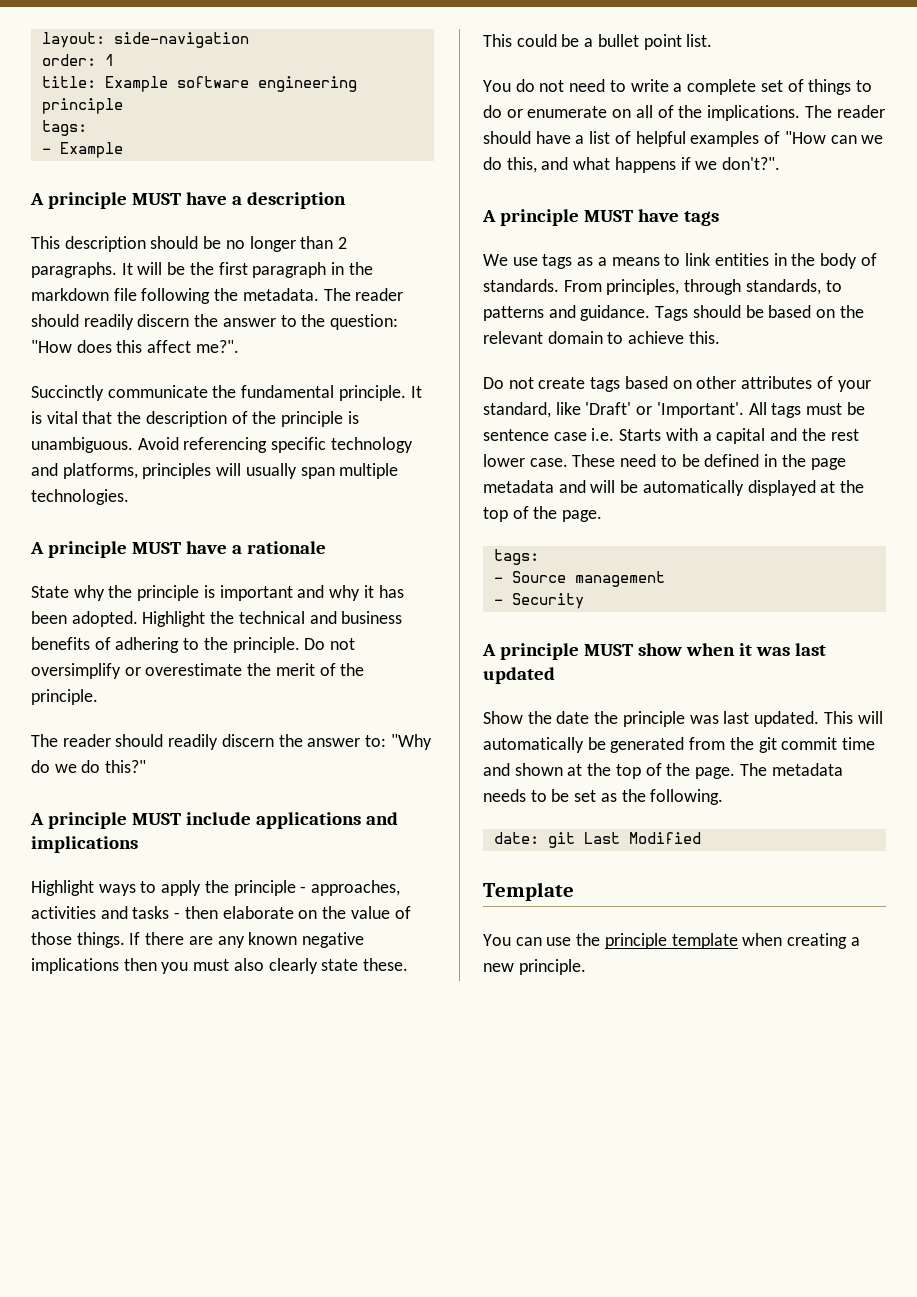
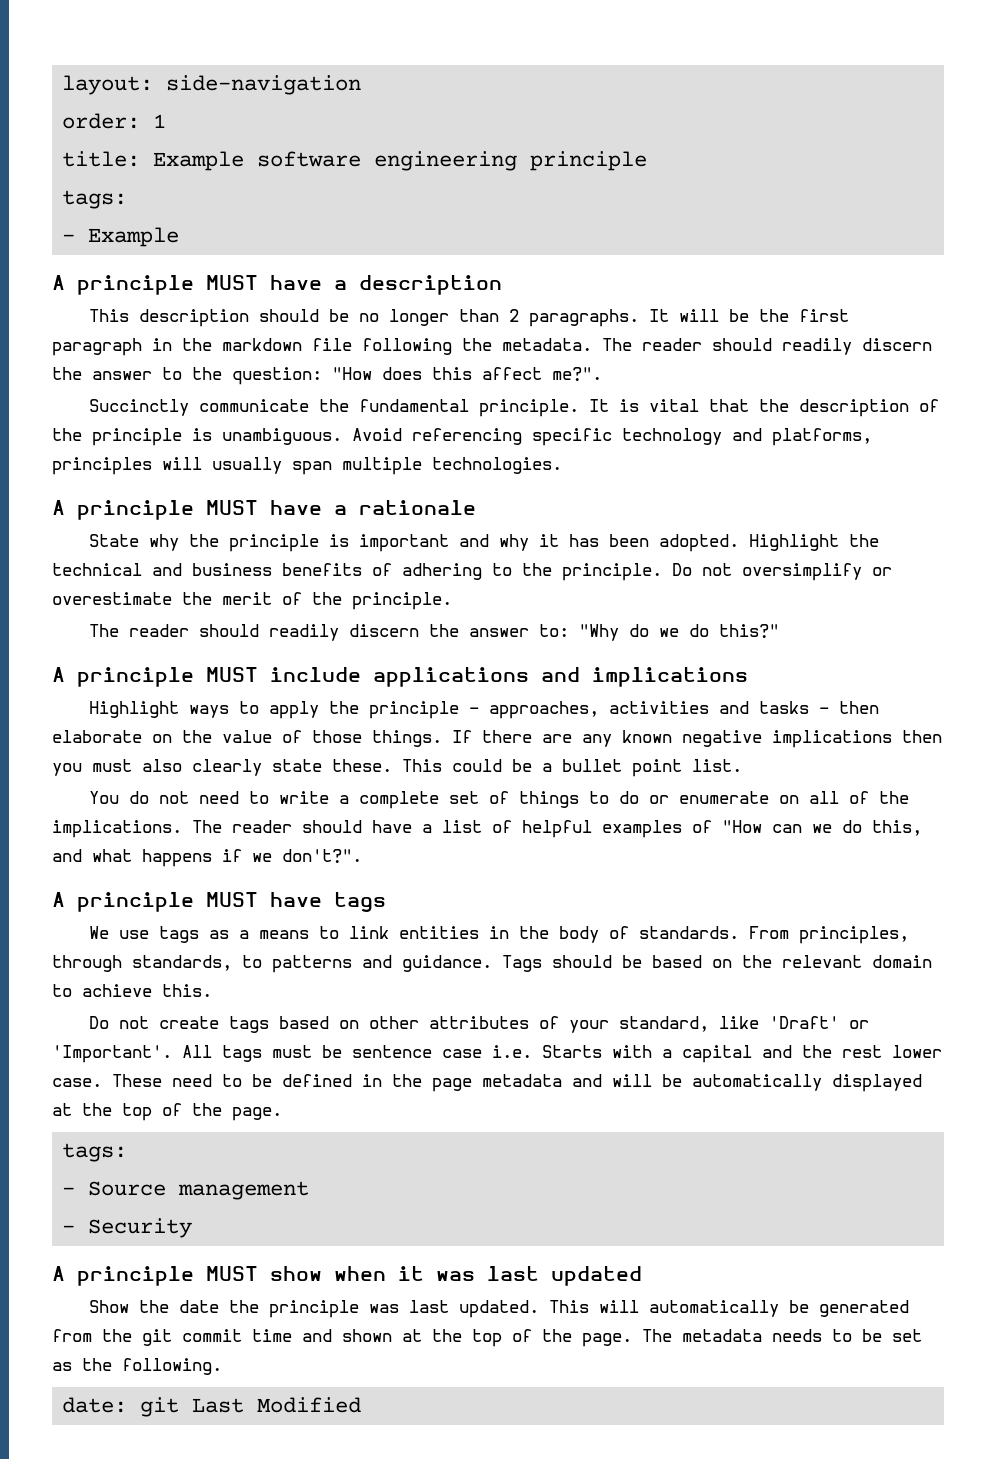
- Template
- You can use the principle template when creating a new principle.

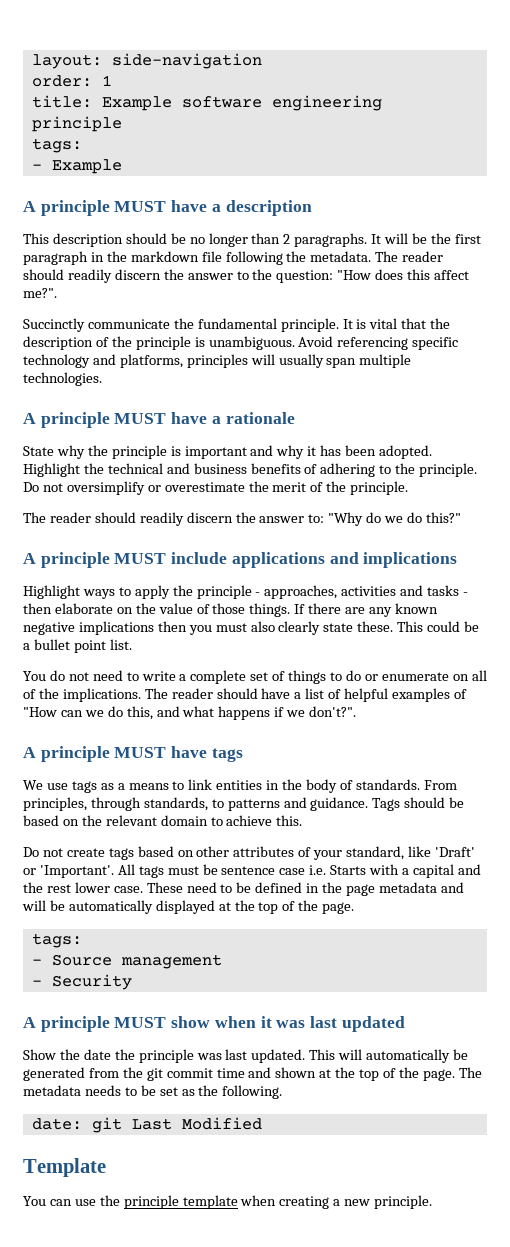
+ Template
+ You can use the principle template when creating a new principle.

